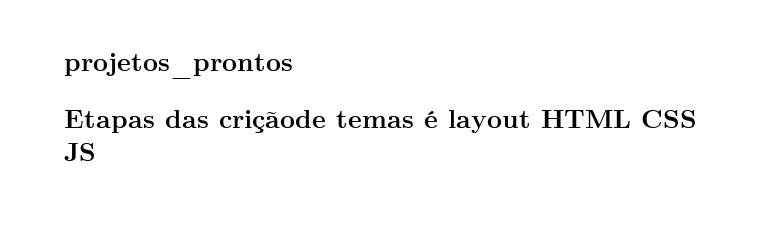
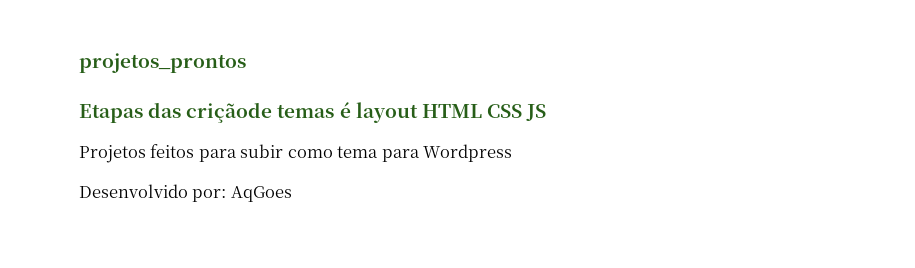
+ Projetos feitos para subir como tema para Wordpress
+ Desenvolvido por: AqGoes

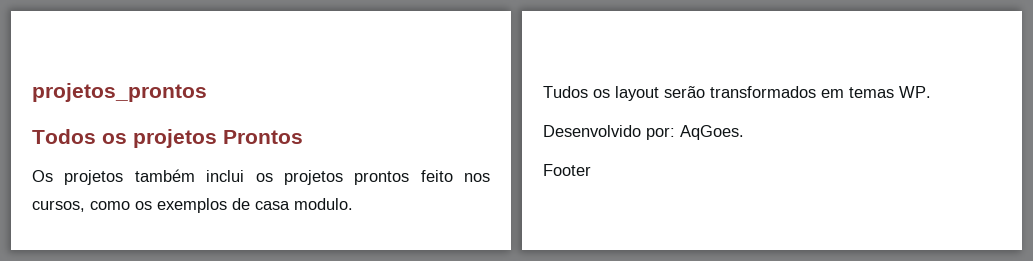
- Etapas das criçãode temas é layout HTML CSS JS
- Projetos feitos para subir como tema para Wordpress
+ Todos os projetos Prontos
+ Os projetos também inclui os projetos prontos feito nos cursos, como os exemplos de casa modulo.
+ Tudos os layout serão transformados em temas WP.
- Desenvolvido por: AqGoes
+ Desenvolvido por: AqGoes.
+ Footer

